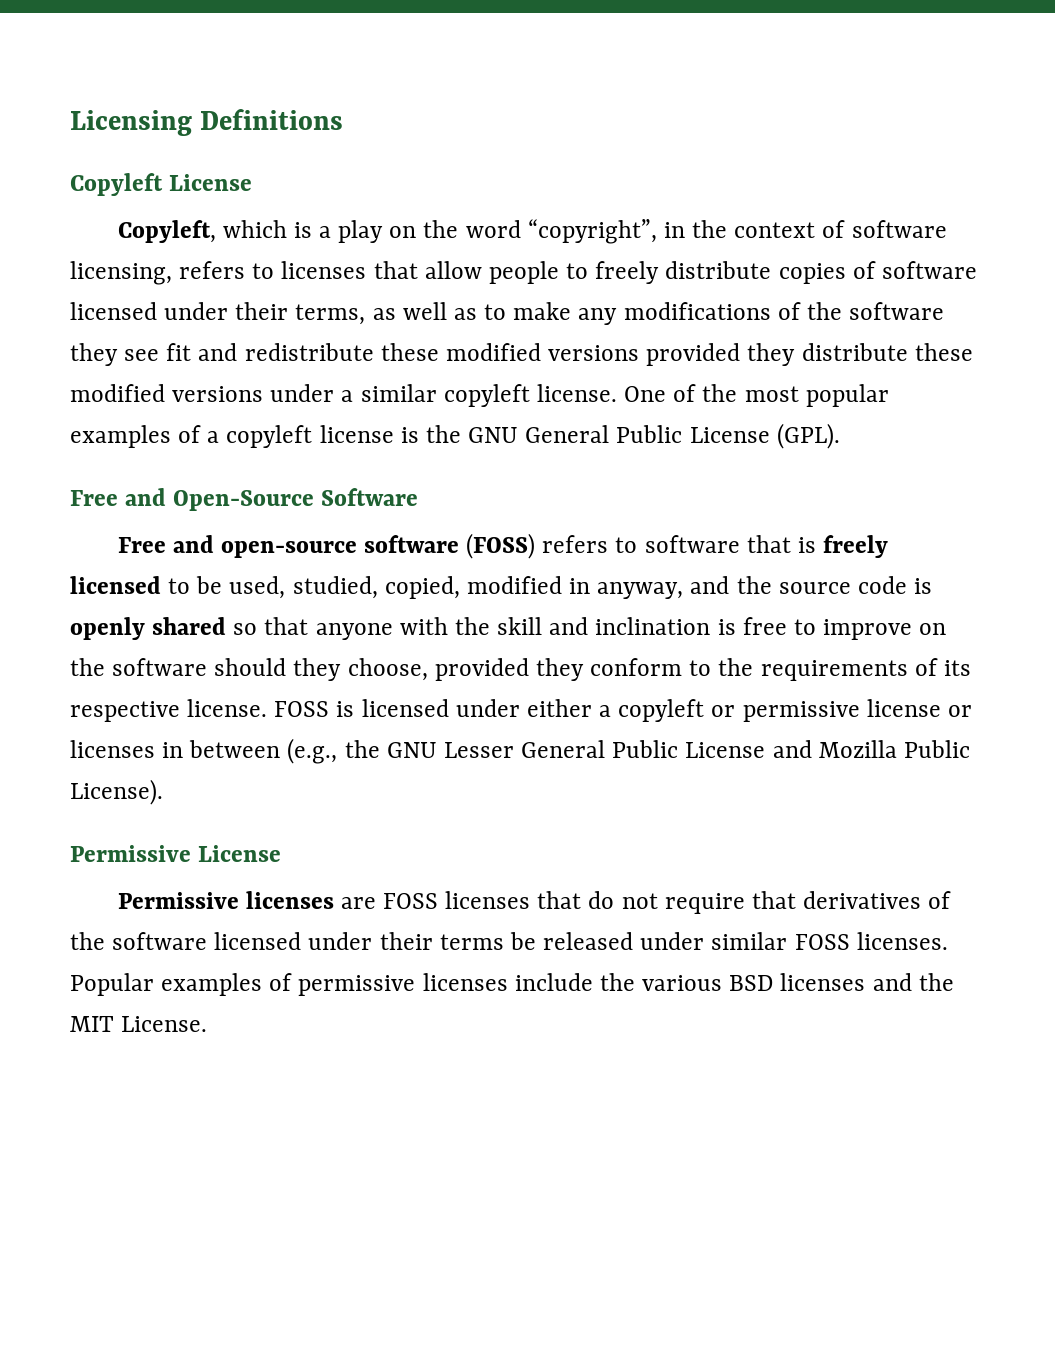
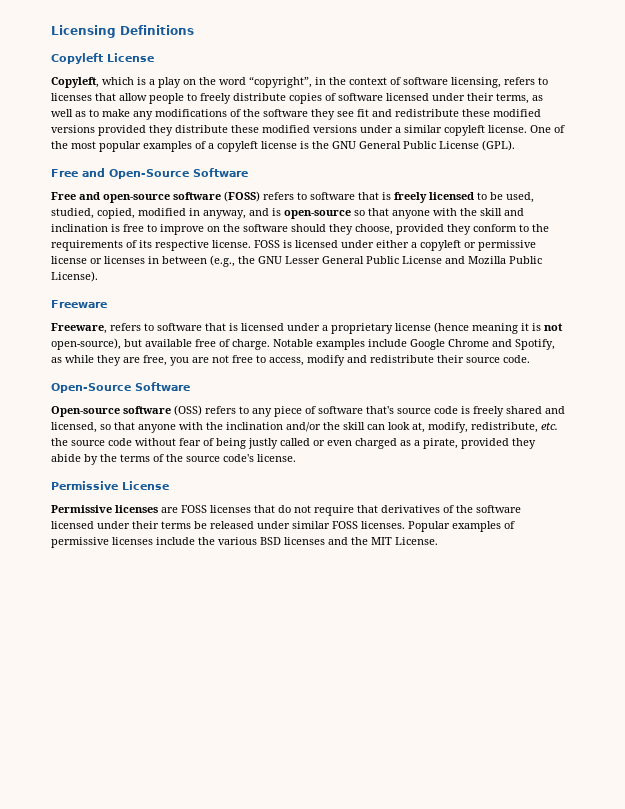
- Free and open-source software (FOSS) refers to software that is freely licensed to be used, studied, copied, modified in anyway, and the source code is openly shared so that anyone with the skill and inclination is free to improve on the software should they choose, provided they conform to the requirements of its respective license.
+ Free and open-source software (FOSS) refers to software that is freely licensed to be used, studied, copied, modified in anyway, and is open-source so that anyone with the skill and inclination is free to improve on the software should they choose, provided they conform to the requirements of its respective license.
+ Freeware
+ Freeware, refers to software that is licensed under a proprietary license (hence meaning it is not open-source), but available free of charge. Notable examples include Google Chrome and Spotify, as while they are free, you are not free to access, modify and redistribute their source code.
+ Open-Source Software
+ Open-source software (OSS) refers to any piece of software that's source code is freely shared and licensed, so that anyone with the inclination and/or the skill can look at, modify, redistribute, etc. the source code without fear of being justly called or even charged as a pirate, provided they abide by the terms of the source code's license.

